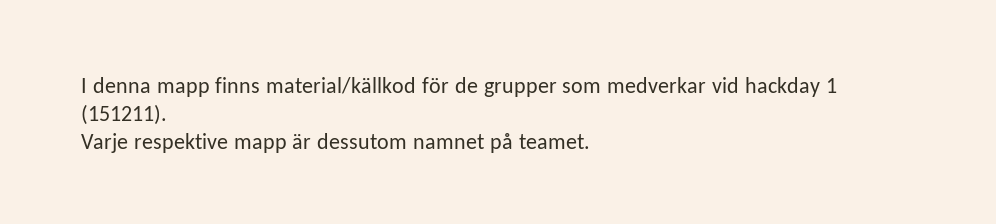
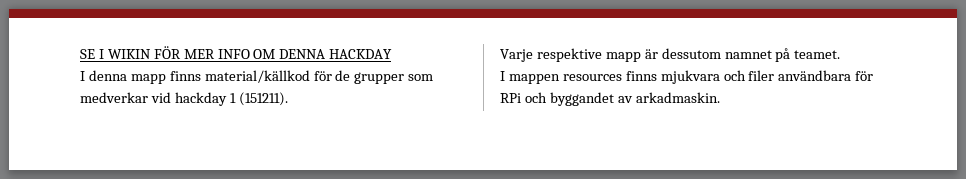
+ SE I WIKIN FÖR MER INFO OM DENNA HACKDAY
+ I mappen resources finns mjukvara och filer användbara för RPi och byggandet av arkadmaskin.

